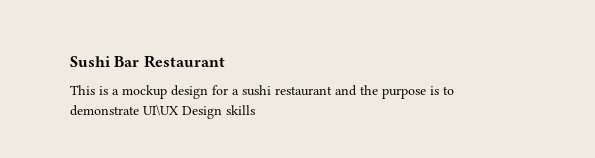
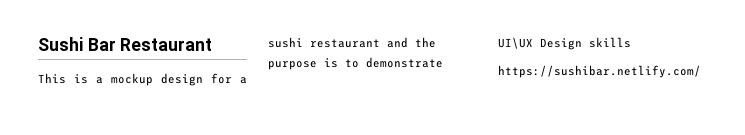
+ https://sushibar.netlify.com/

